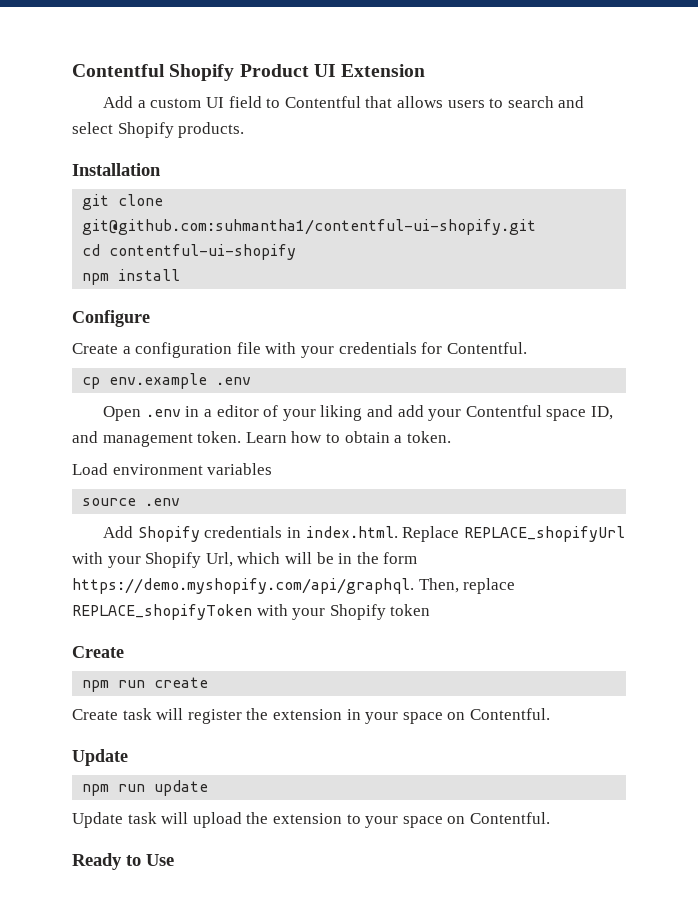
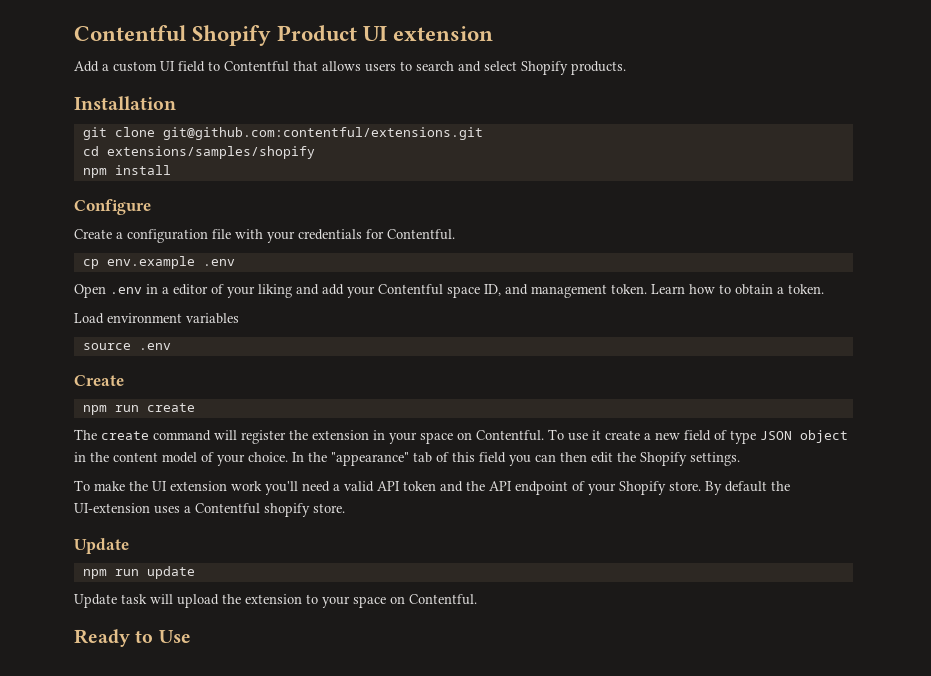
- Contentful Shopify Product UI Extension
+ Contentful Shopify Product UI extension
- git clone git@github.com:suhmantha1/contentful-ui-shopify.git
+ git clone git@github.com:contentful/extensions.git
- cd contentful-ui-shopify
+ cd extensions/samples/shopify
- Add Shopify credentials in index.html. Replace REPLACE_shopifyUrl with your Shopify Url, which will be in the form https://demo.myshopify.com/api/graphql. Then, replace REPLACE_shopifyToken with your Shopify token
- Create task will register the extension in your space on Contentful.
+ The create command will register the extension in your space on Contentful. To use it create a new field of type JSON object in the content model of your choice. In the "appearance" tab of this field you can then edit the Shopify settings.
+ To make the UI extension work you'll need a valid API token and the API endpoint of your Shopify store. By default the UI-extension uses a Contentful shopify store.

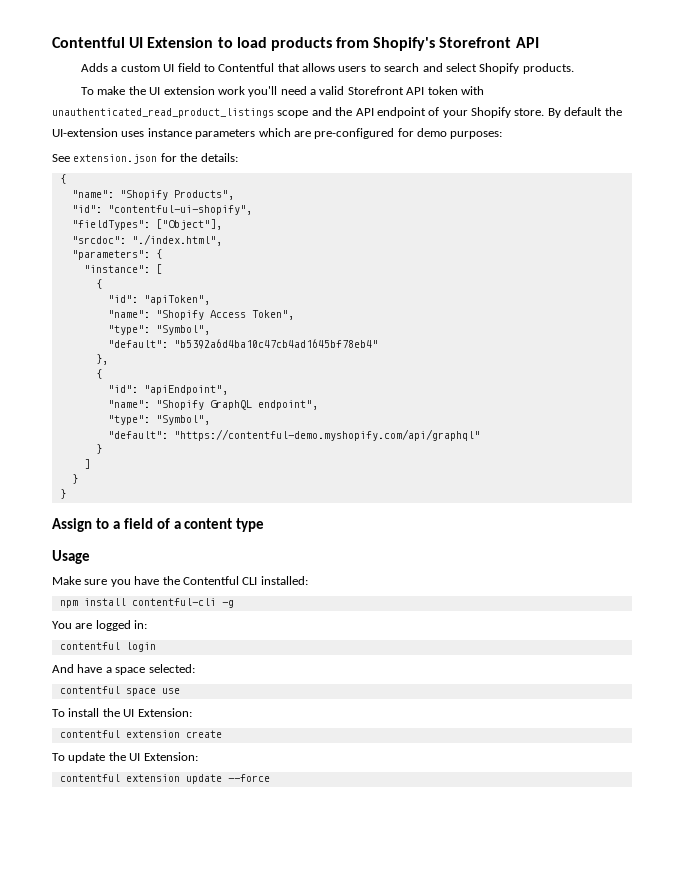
- Contentful Shopify Product UI extension
- Add a custom UI field to Contentful that allows users to search and select Shopify products.
+ Contentful UI Extension to load products from Shopify's Storefront API
+ Adds a custom UI field to Contentful that allows users to search and select Shopify products.
- Installation
- git clone git@github.com:contentful/extensions.git
- cd extensions/samples/shopify
- npm install
- Configure
- Create a configuration file with your credentials for Contentful.
- cp env.example .env
- Open .env in a editor of your liking and add your Contentful space ID, and management token. Learn how to obtain a token.
- Load environment variables
- source .env
- Create
- npm run create
- The create command will register the extension in your space on Contentful. To use it create a new field of type JSON object in the content model of your choice. In the "appearance" tab of this field you can then edit the Shopify settings.
- To make the UI extension work you'll need a valid API token and the API endpoint of your Shopify store.
+ To make the UI extension work you'll need a valid Storefront API token with unauthenticated_read_product_listings scope and the API endpoint of your Shopify store.
- By default the UI-extension uses a Contentful shopify store.
- Update
- npm run update
- Update task will upload the extension to your space on Contentful.
- Ready to Use
+ By default the UI-extension uses instance parameters which are pre-configured for demo purposes:
+ See extension.json for the details:
+ {
+ "name": "Shopify Products",
+ "id": "contentful-ui-shopify",
+ "fieldTypes": ["Object"],
+ "srcdoc": "./index.html",
+ "parameters": {
+ "instance": [
+ {
+ "id": "apiToken",
+ "name": "Shopify Access Token",
+ "type": "Symbol",
+ "default": "b5392a6d4ba10c47cb4ad1645bf78eb4"
+ },
+ {
+ "id": "apiEndpoint",
+ "name": "Shopify GraphQL endpoint",
+ "type": "Symbol",
+ "default": "https://contentful-demo.myshopify.com/api/graphql"
+ }
+ ]
+ }
+ }
+ Assign to a field of a content type
+ Usage
+ Make sure you have the Contentful CLI installed:
+ npm install contentful-cli -g
+ You are logged in:
+ contentful login
+ And have a space selected:
+ contentful space use
+ To install the UI Extension:
+ contentful extension create
+ To update the UI Extension:
+ contentful extension update --force

